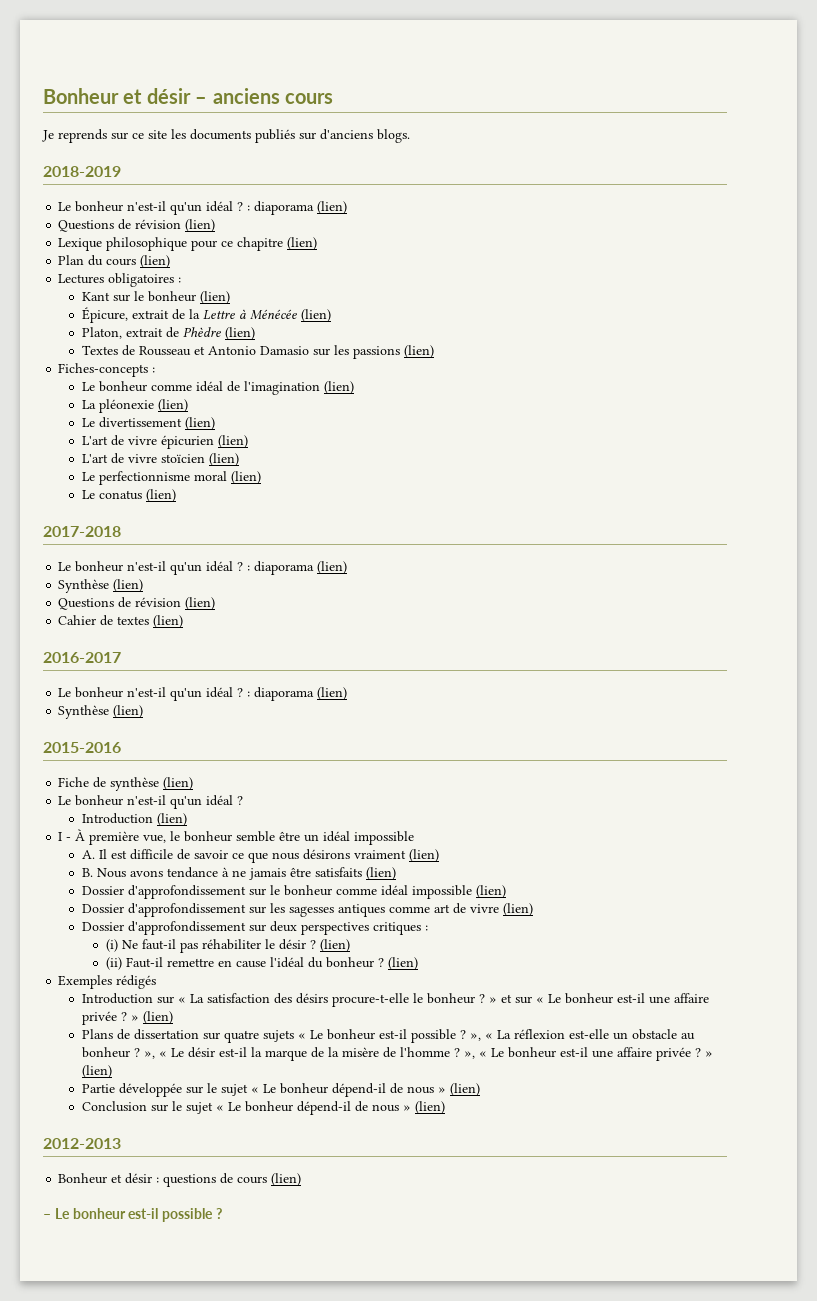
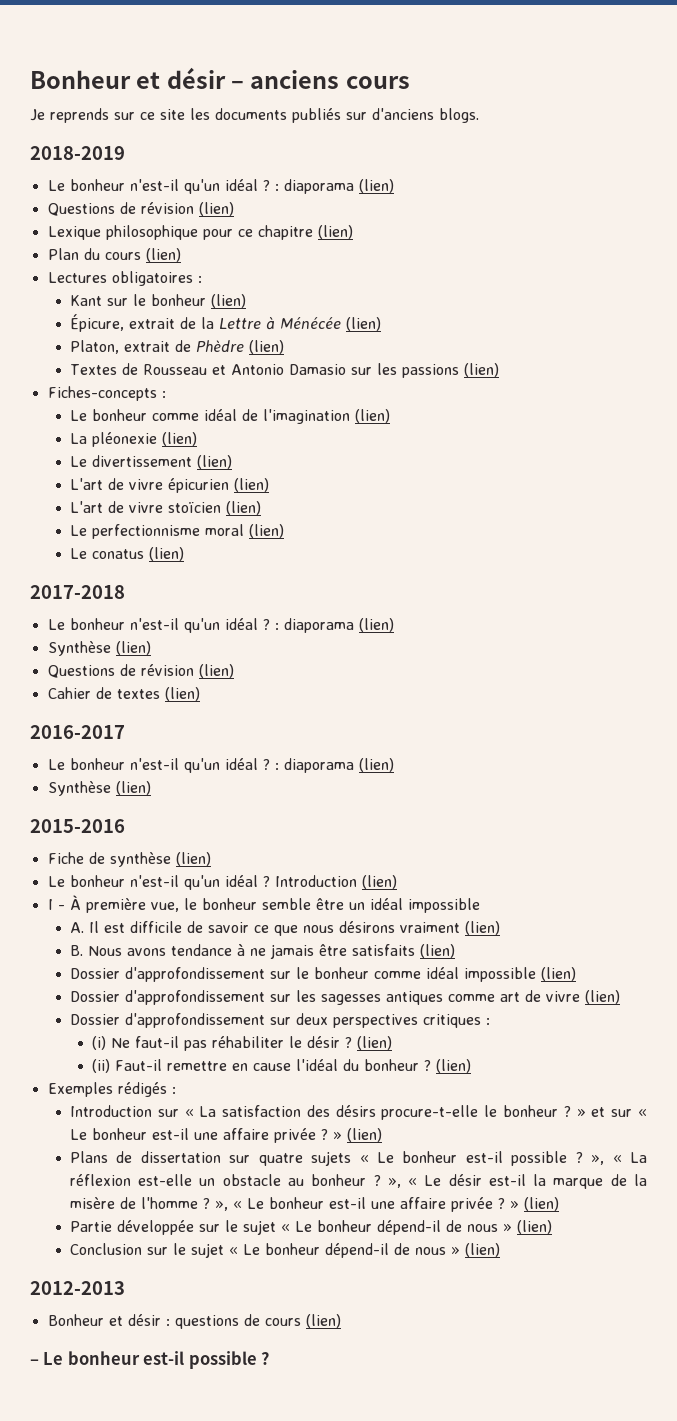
  Fiche de synthèse (lien)
- Le bonheur n'est-il qu'un idéal ?
- Introduction (lien)
+ Le bonheur n'est-il qu'un idéal ? Introduction (lien)
- Exemples rédigés
+ Exemples rédigés :

